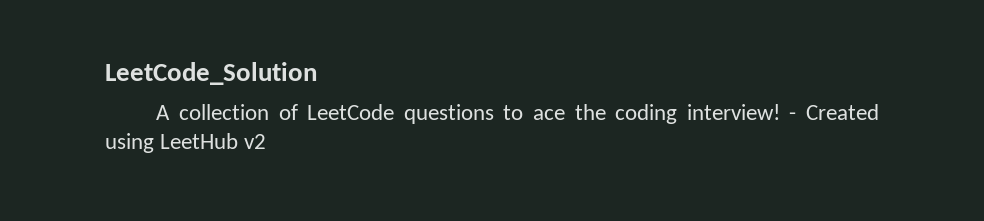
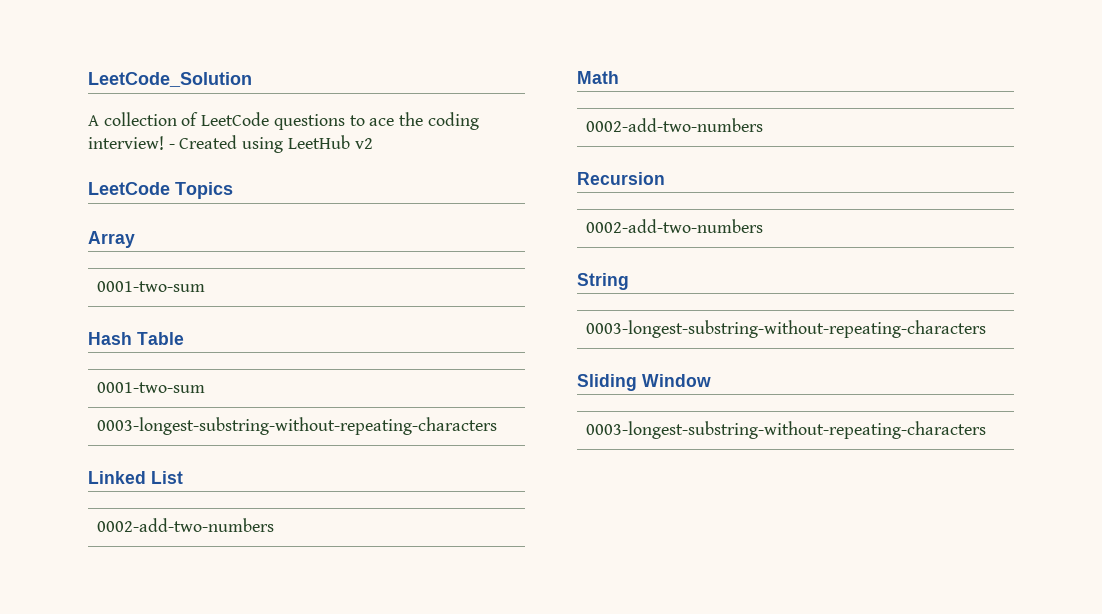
+ LeetCode Topics
+ Array
+ 0001-two-sum
+ Hash Table
+ 0001-two-sum
+ 0003-longest-substring-without-repeating-characters
+ Linked List
+ 0002-add-two-numbers
+ Math
+ 0002-add-two-numbers
+ Recursion
+ 0002-add-two-numbers
+ String
+ 0003-longest-substring-without-repeating-characters
+ Sliding Window
+ 0003-longest-substring-without-repeating-characters

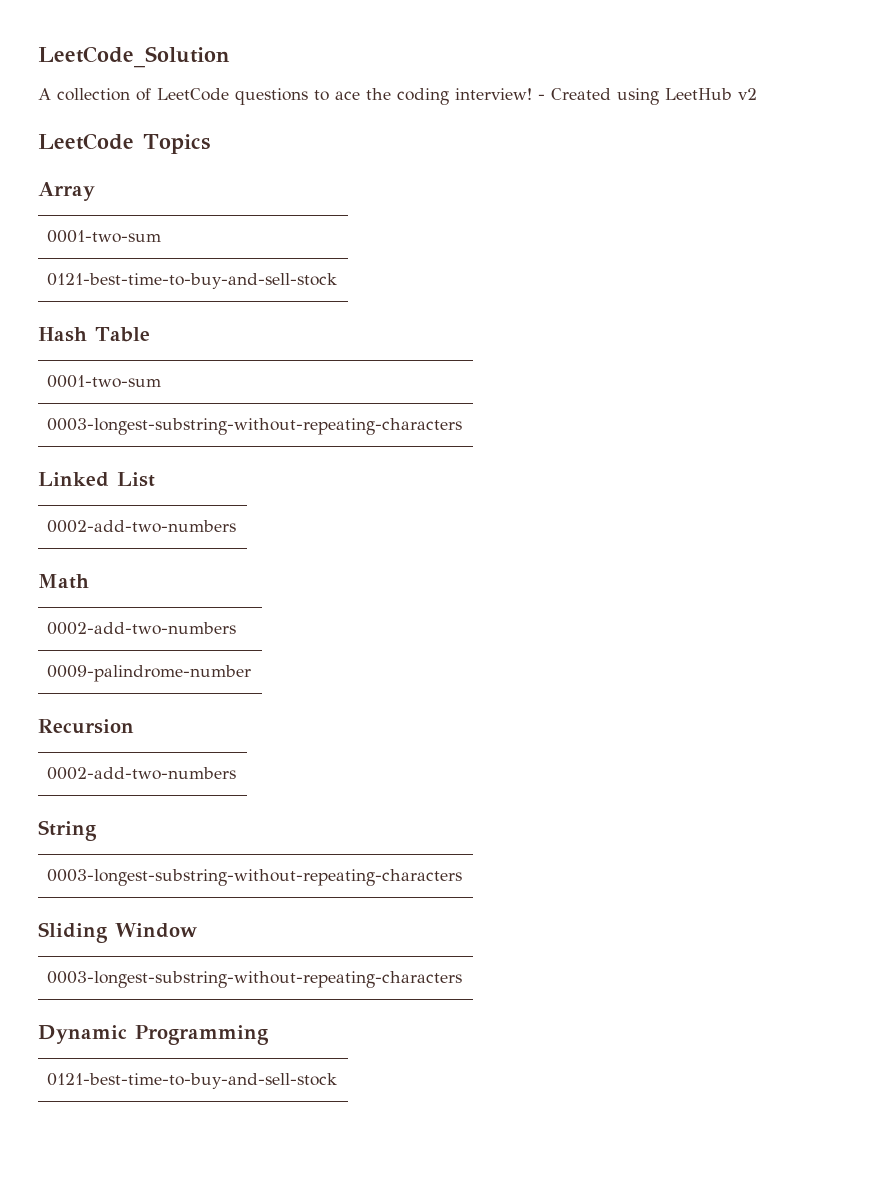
  Array
  0001-two-sum
+ 0121-best-time-to-buy-and-sell-stock
+ 0009-palindrome-number
+ Dynamic Programming
+ 0121-best-time-to-buy-and-sell-stock

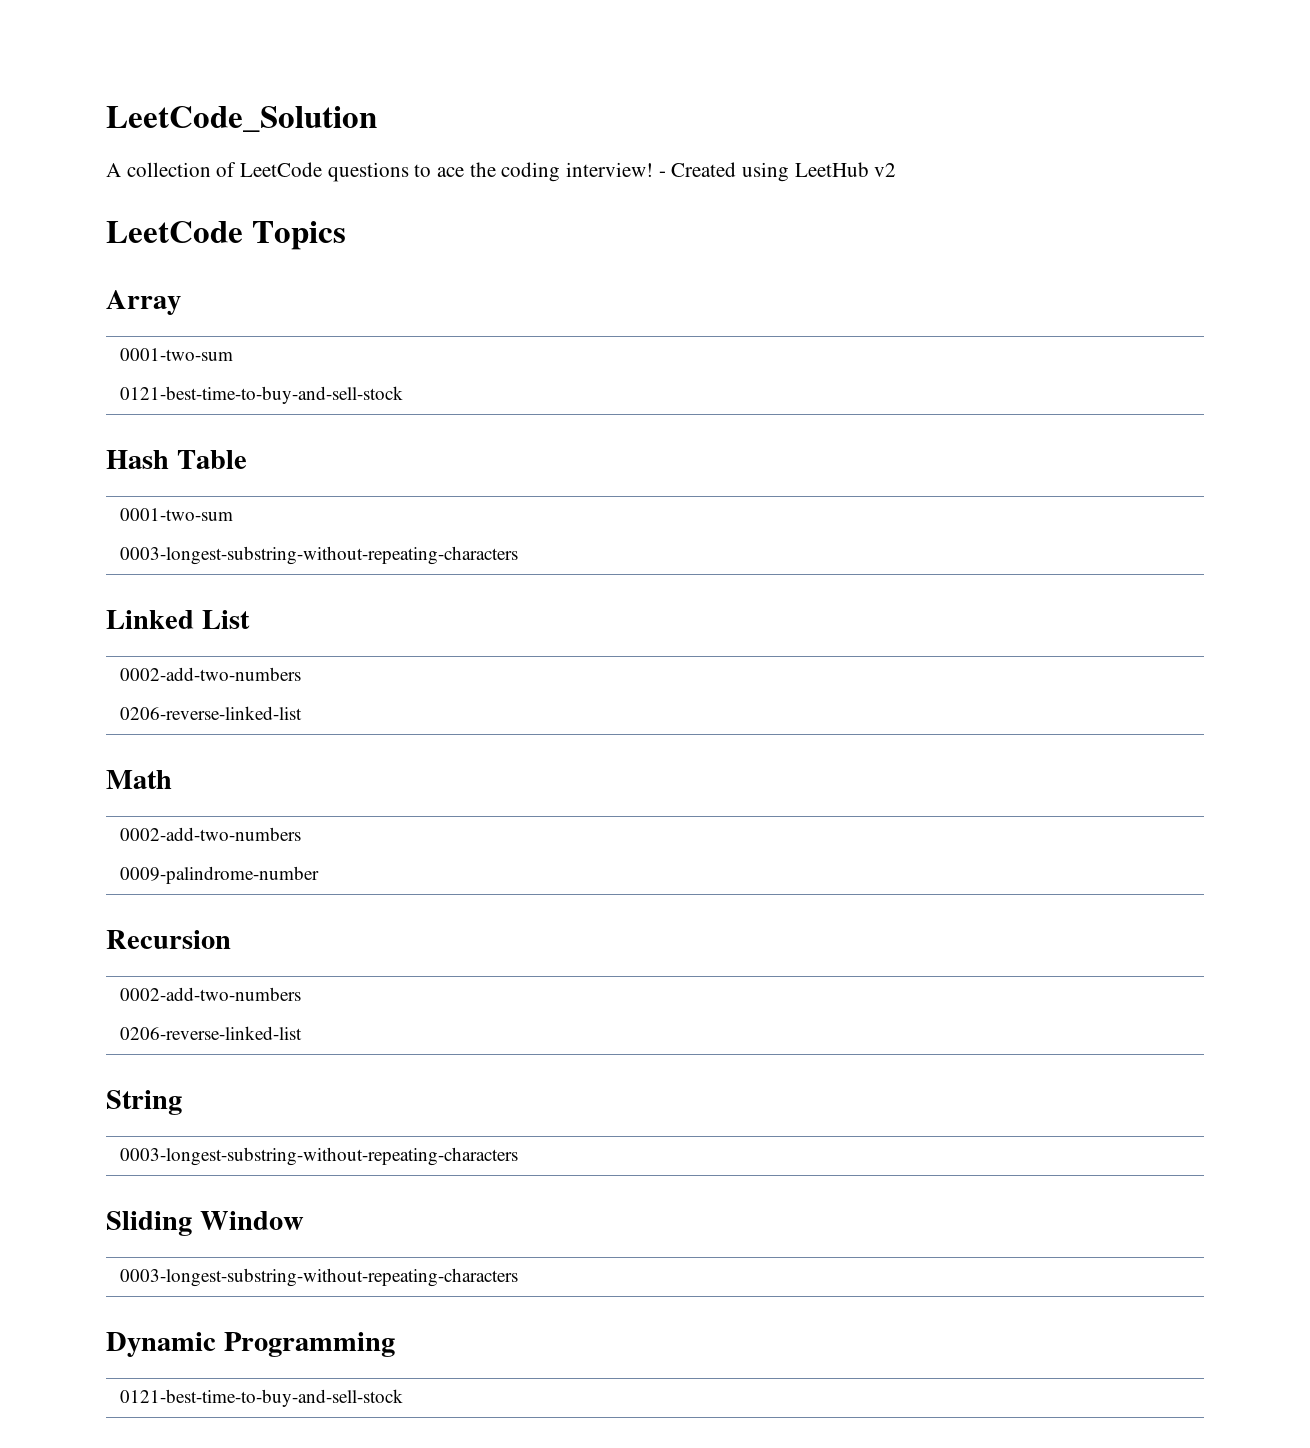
  Linked List
  0002-add-two-numbers
+ 0206-reverse-linked-list
  Recursion
  0002-add-two-numbers
+ 0206-reverse-linked-list

